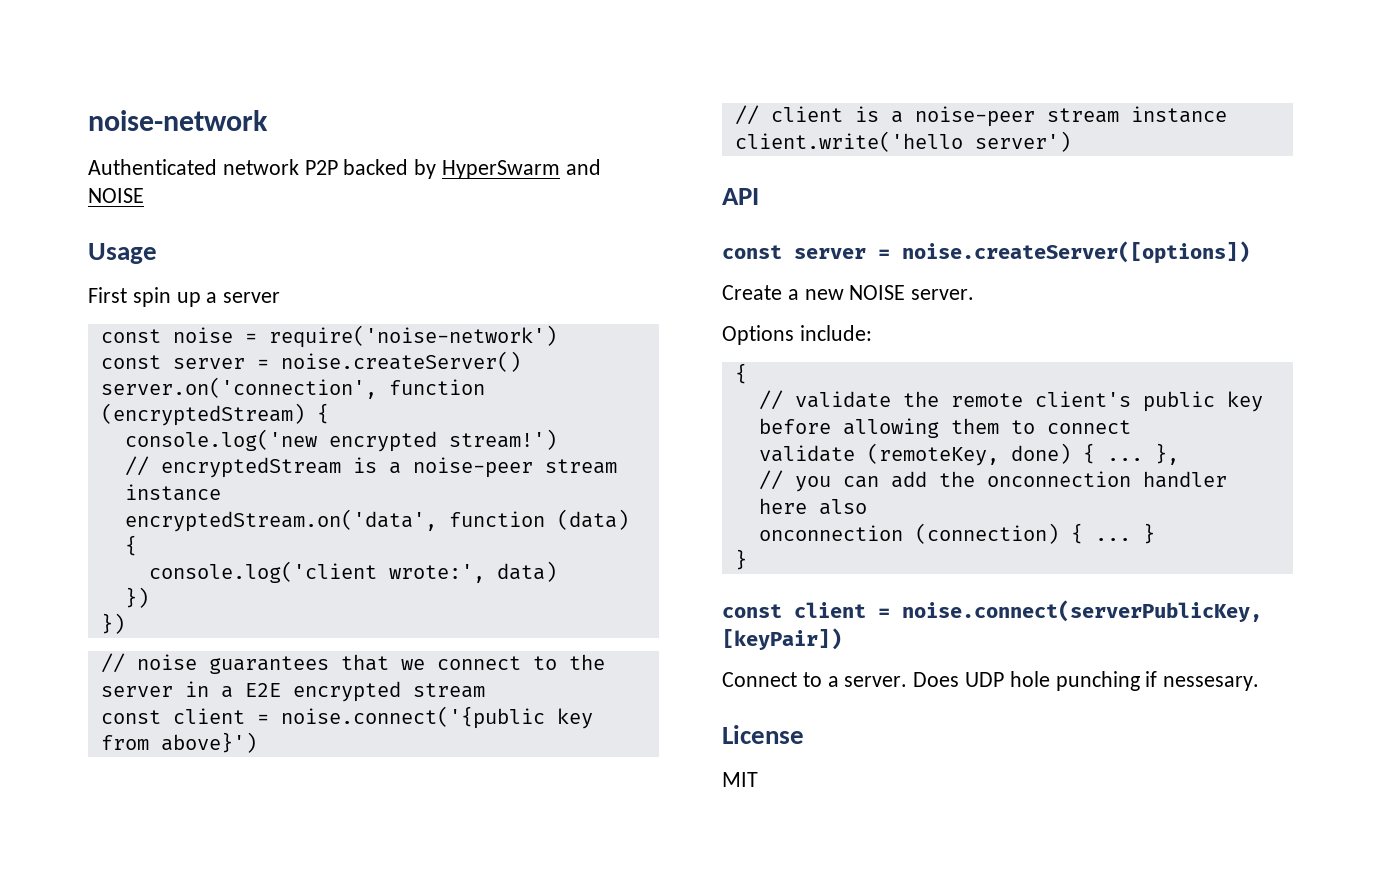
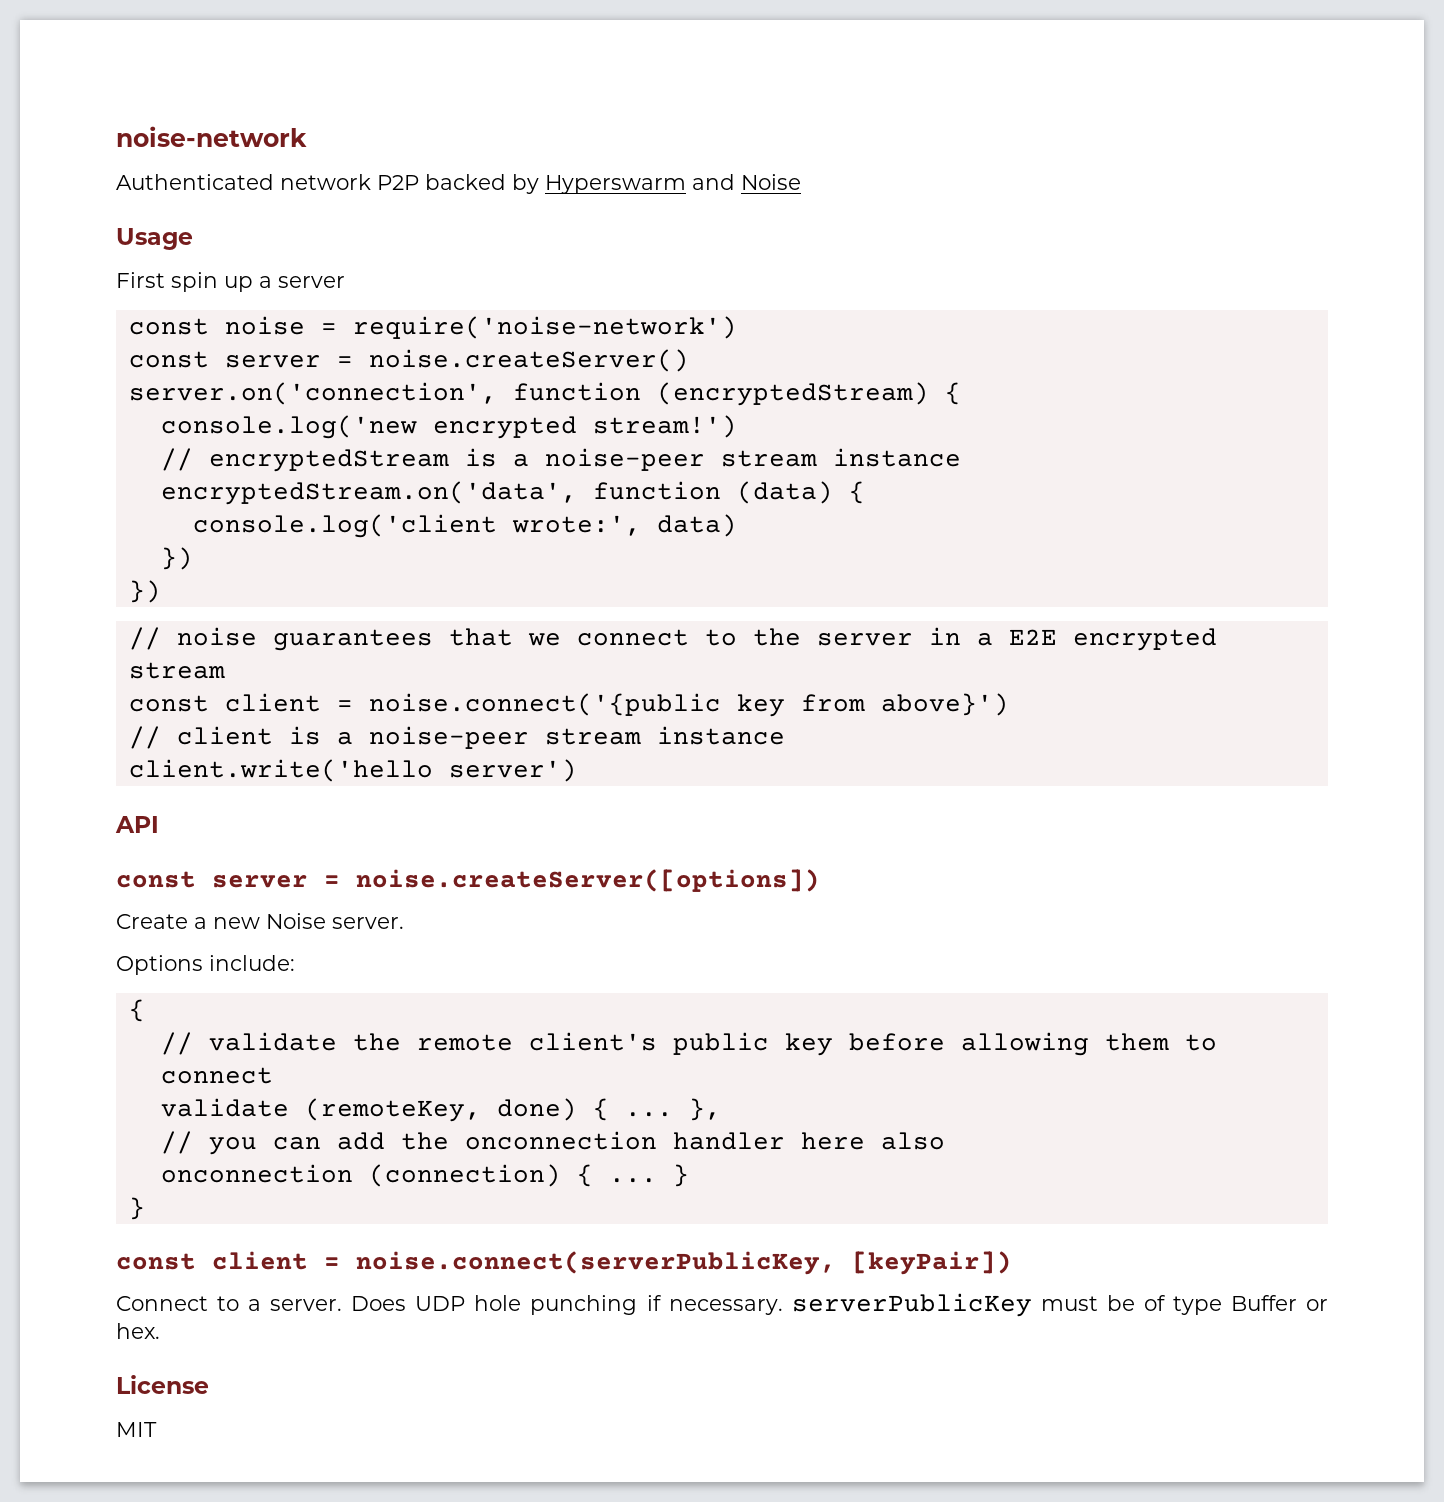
- Authenticated network P2P backed by HyperSwarm and NOISE
+ Authenticated network P2P backed by Hyperswarm and Noise
- Create a new NOISE server.
+ Create a new Noise server.
- Does UDP hole punching if nessesary.
+ Does UDP hole punching if necessary. serverPublicKey must be of type Buffer or hex.

